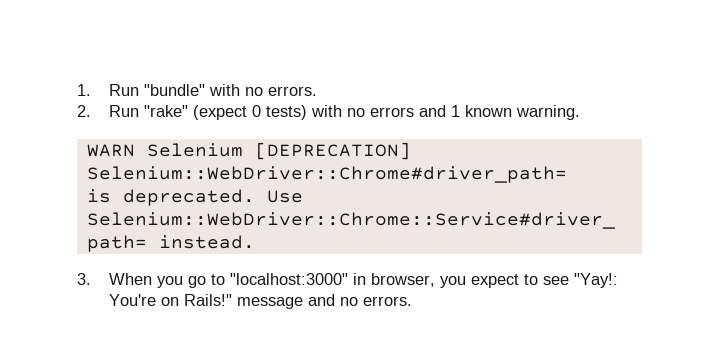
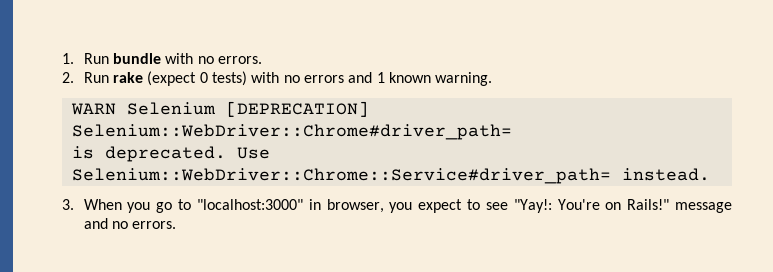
- 1. Run "bundle" with no errors.
+ 1. Run bundle with no errors.
- 2. Run "rake" (expect 0 tests) with no errors and 1 known warning.
+ 2. Run rake (expect 0 tests) with no errors and 1 known warning.

